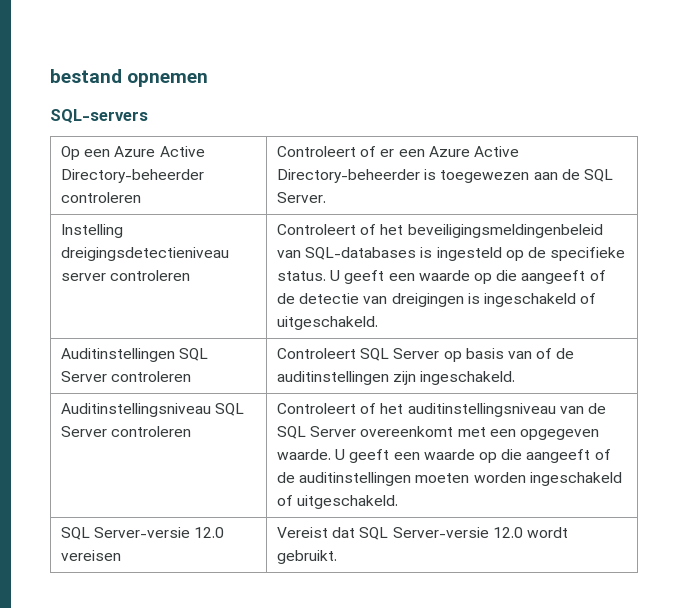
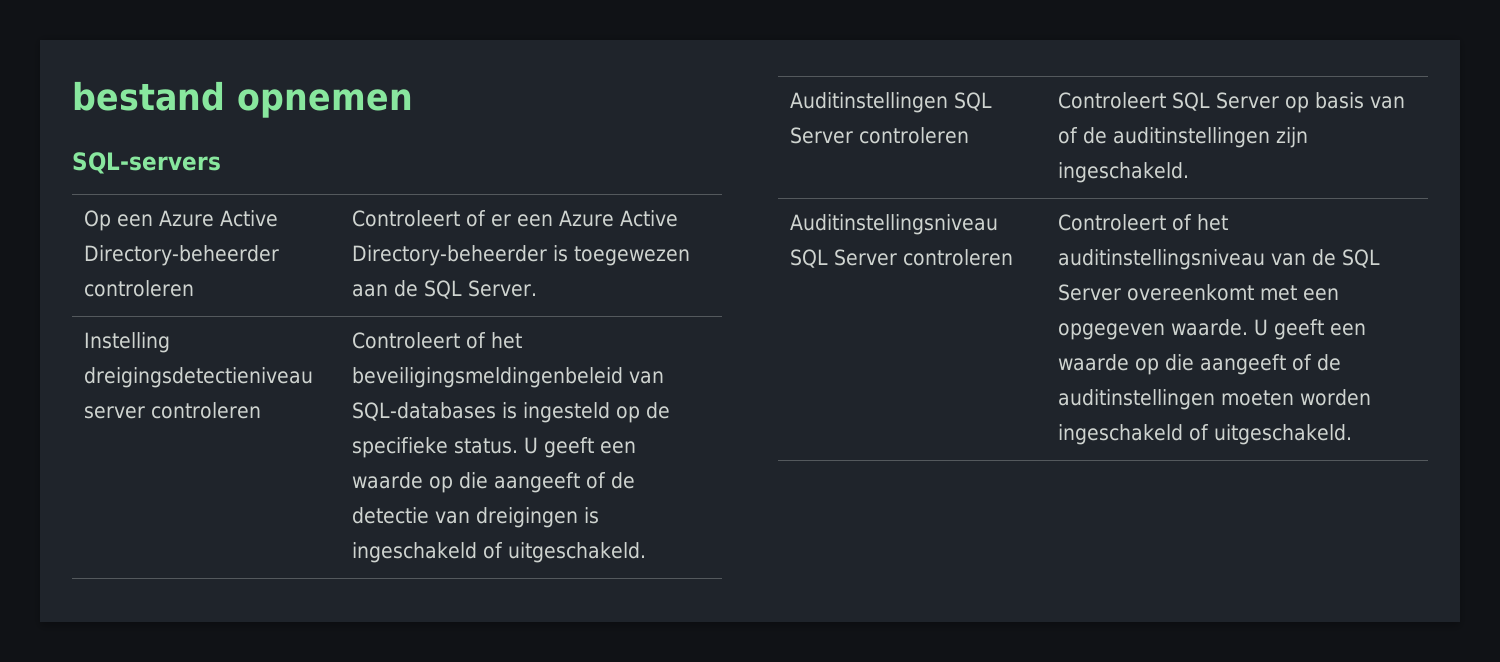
- SQL Server-versie 12.0 vereisen | Vereist dat SQL Server-versie 12.0 wordt gebruikt.

